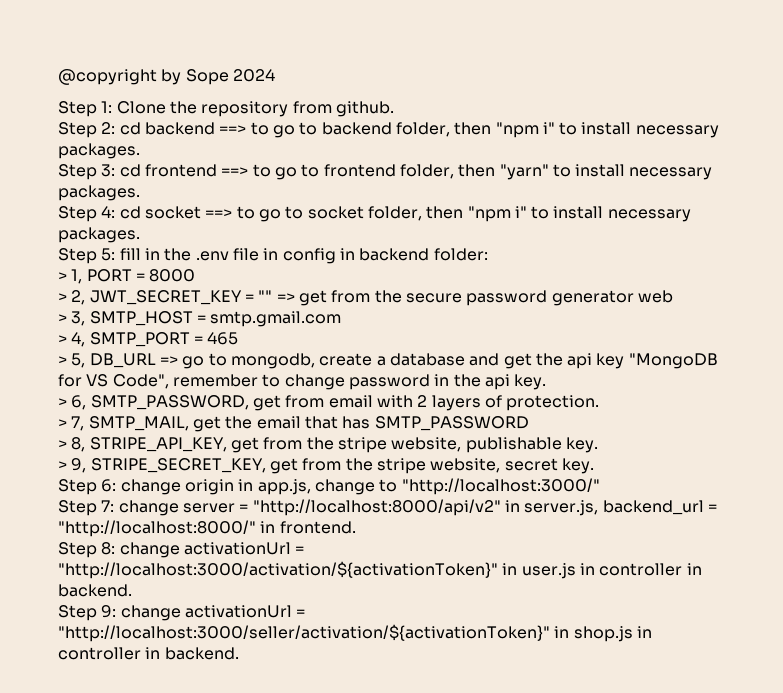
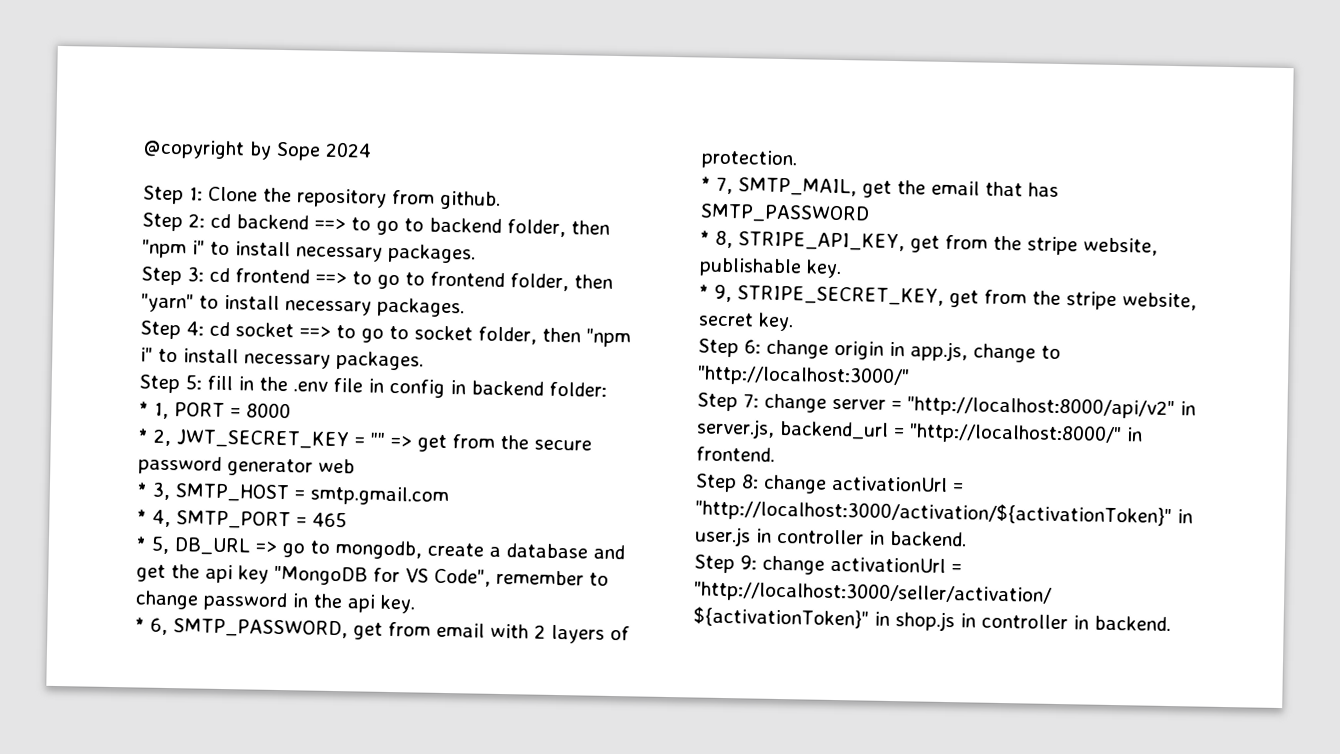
- > 1, PORT = 8000
+ * 1, PORT = 8000
- > 2, JWT_SECRET_KEY = "" => get from the secure password generator web
+ * 2, JWT_SECRET_KEY = "" => get from the secure password generator web
- > 3, SMTP_HOST = smtp.gmail.com
+ * 3, SMTP_HOST = smtp.gmail.com
- > 4, SMTP_PORT = 465
+ * 4, SMTP_PORT = 465
- > 5, DB_URL => go to mongodb, create a database and get the api key "MongoDB for VS Code", remember to change password in the api key.
+ * 5, DB_URL => go to mongodb, create a database and get the api key "MongoDB for VS Code", remember to change password in the api key.
- > 6, SMTP_PASSWORD, get from email with 2 layers of protection.
+ * 6, SMTP_PASSWORD, get from email with 2 layers of protection.
- > 7, SMTP_MAIL, get the email that has SMTP_PASSWORD
+ * 7, SMTP_MAIL, get the email that has SMTP_PASSWORD
- > 8, STRIPE_API_KEY, get from the stripe website, publishable key.
+ * 8, STRIPE_API_KEY, get from the stripe website, publishable key.
- > 9, STRIPE_SECRET_KEY, get from the stripe website, secret key.
+ * 9, STRIPE_SECRET_KEY, get from the stripe website, secret key.

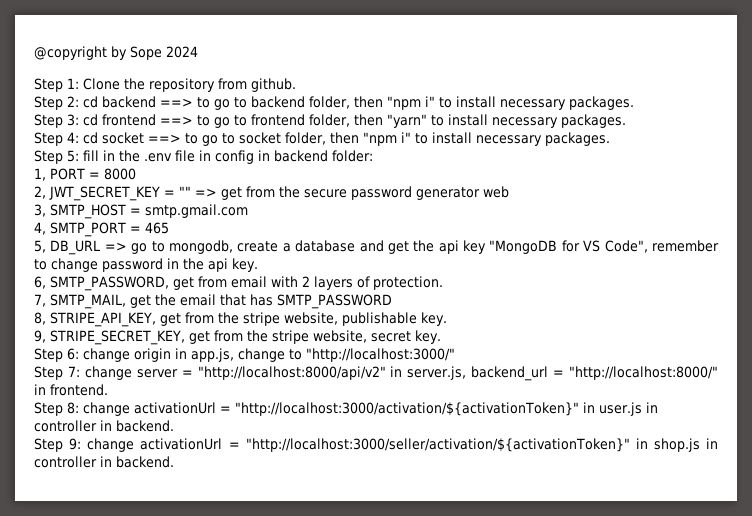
- * 1, PORT = 8000
+ 1, PORT = 8000
- * 2, JWT_SECRET_KEY = "" => get from the secure password generator web
+ 2, JWT_SECRET_KEY = "" => get from the secure password generator web
- * 3, SMTP_HOST = smtp.gmail.com
+ 3, SMTP_HOST = smtp.gmail.com
- * 4, SMTP_PORT = 465
+ 4, SMTP_PORT = 465
- * 5, DB_URL => go to mongodb, create a database and get the api key "MongoDB for VS Code", remember to change password in the api key.
+ 5, DB_URL => go to mongodb, create a database and get the api key "MongoDB for VS Code", remember to change password in the api key.
- * 6, SMTP_PASSWORD, get from email with 2 layers of protection.
+ 6, SMTP_PASSWORD, get from email with 2 layers of protection.
- * 7, SMTP_MAIL, get the email that has SMTP_PASSWORD
+ 7, SMTP_MAIL, get the email that has SMTP_PASSWORD
- * 8, STRIPE_API_KEY, get from the stripe website, publishable key.
+ 8, STRIPE_API_KEY, get from the stripe website, publishable key.
- * 9, STRIPE_SECRET_KEY, get from the stripe website, secret key.
+ 9, STRIPE_SECRET_KEY, get from the stripe website, secret key.

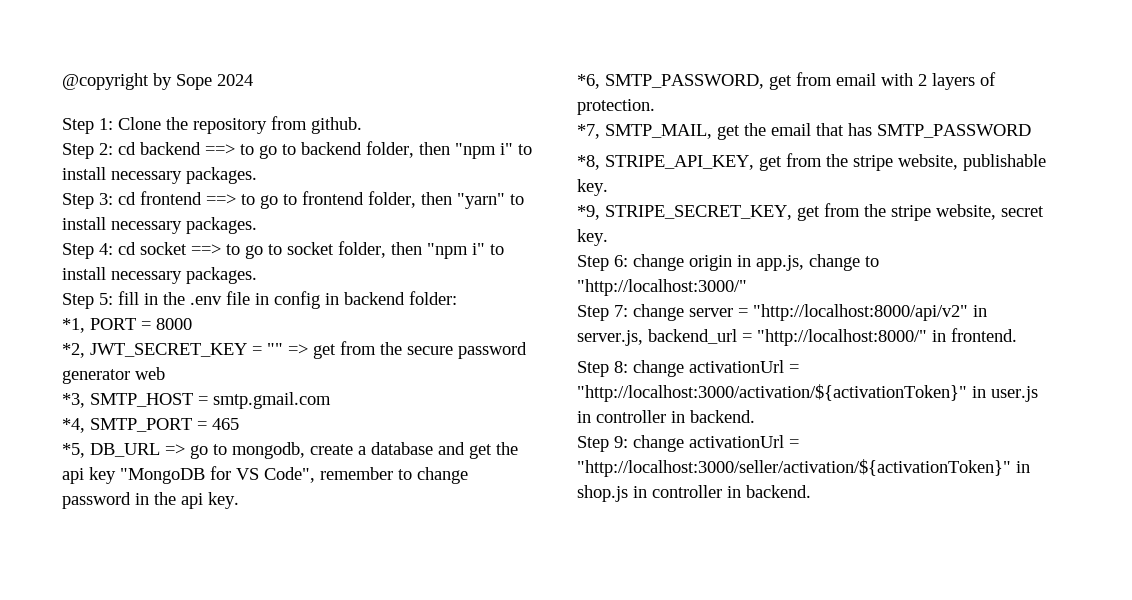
- 1, PORT = 8000
+ *1, PORT = 8000
- 2, JWT_SECRET_KEY = "" => get from the secure password generator web
+ *2, JWT_SECRET_KEY = "" => get from the secure password generator web
- 3, SMTP_HOST = smtp.gmail.com
+ *3, SMTP_HOST = smtp.gmail.com
- 4, SMTP_PORT = 465
+ *4, SMTP_PORT = 465
- 5, DB_URL => go to mongodb, create a database and get the api key "MongoDB for VS Code", remember to change password in the api key.
+ *5, DB_URL => go to mongodb, create a database and get the api key "MongoDB for VS Code", remember to change password in the api key.
- 6, SMTP_PASSWORD, get from email with 2 layers of protection.
+ *6, SMTP_PASSWORD, get from email with 2 layers of protection.
- 7, SMTP_MAIL, get the email that has SMTP_PASSWORD
+ *7, SMTP_MAIL, get the email that has SMTP_PASSWORD
- 8, STRIPE_API_KEY, get from the stripe website, publishable key.
+ *8, STRIPE_API_KEY, get from the stripe website, publishable key.
- 9, STRIPE_SECRET_KEY, get from the stripe website, secret key.
+ *9, STRIPE_SECRET_KEY, get from the stripe website, secret key.

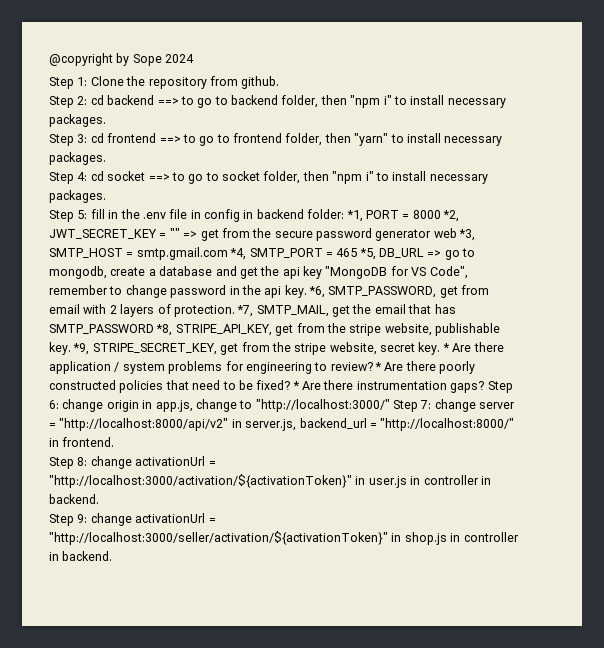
- fill in the .env file in config in backend folder:
- *1, PORT = 8000
- *2, JWT_SECRET_KEY = "" => get from the secure password generator web
- *3, SMTP_HOST = smtp.gmail.com
- *4, SMTP_PORT = 465
- *5, DB_URL => go to mongodb, create a database and get the api key "MongoDB for VS Code", remember to change password in the api key.
- *6, SMTP_PASSWORD, get from email with 2 layers of protection.
- *7, SMTP_MAIL, get the email that has SMTP_PASSWORD
- *8, STRIPE_API_KEY, get from the stripe website, publishable key.
- *9, STRIPE_SECRET_KEY, get from the stripe website, secret key.
- Step 6:
+ fill in the .env file in config in backend folder: *1, PORT = 8000 *2, JWT_SECRET_KEY = "" => get from the secure password generator web *3, SMTP_HOST = smtp.gmail.com *4, SMTP_PORT = 465 *5, DB_URL => go to mongodb, create a database and get the api key "MongoDB for VS Code", remember to change password in the api key. *6, SMTP_PASSWORD, get from email with 2 layers of protection. *7, SMTP_MAIL, get the email that has SMTP_PASSWORD *8, STRIPE_API_KEY, get from the stripe website, publishable key. *9, STRIPE_SECRET_KEY, get from the stripe website, secret key. * Are there application / system problems for engineering to review? * Are there poorly constructed policies that need to be fixed? * Are there instrumentation gaps? Step 6:
- change origin in app.js, change to "http://localhost:3000/"
- Step 7:
+ change origin in app.js, change to "http://localhost:3000/" Step 7:

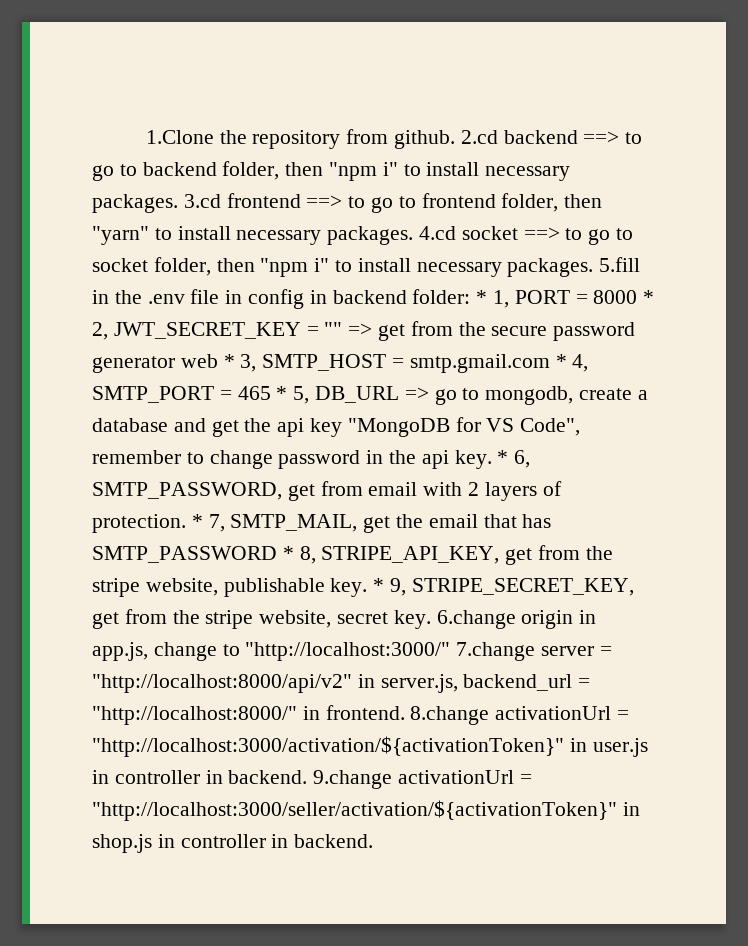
- @copyright by Sope 2024
- Step 1: Clone the repository from github.
- Step 2: cd backend ==> to go to backend folder, then "npm i" to install necessary packages.
- Step 3: cd frontend ==> to go to frontend folder, then "yarn" to install necessary packages.
- Step 4: cd socket ==> to go to socket folder, then "npm i" to install necessary packages.
- Step 5: fill in the .env file in config in backend folder:
+ 1.Clone the repository from github. 2.cd backend ==> to go to backend folder, then "npm i" to install necessary packages. 3.cd frontend ==> to go to frontend folder, then "yarn" to install necessary packages. 4.cd socket ==> to go to socket folder, then "npm i" to install necessary packages. 5.fill in the .env file in config in backend folder:
- *1, PORT = 8000 *2, JWT_SECRET_KEY = "" => get from the secure password generator web *3, SMTP_HOST = smtp.gmail.com *4, SMTP_PORT = 465 *5, DB_URL => go to mongodb, create a database and get the api key "MongoDB for VS Code", remember to change password in the api key.
+ * 1, PORT = 8000 * 2, JWT_SECRET_KEY = "" => get from the secure password generator web * 3, SMTP_HOST = smtp.gmail.com * 4, SMTP_PORT = 465 * 5, DB_URL => go to mongodb, create a database and get the api key "MongoDB for VS Code", remember to change password in the api key.
- *6, SMTP_PASSWORD, get from email with 2 layers of protection.
+ * 6, SMTP_PASSWORD, get from email with 2 layers of protection.
- *7, SMTP_MAIL, get the email that has SMTP_PASSWORD *8, STRIPE_API_KEY, get from the stripe website, publishable key.
+ * 7, SMTP_MAIL, get the email that has SMTP_PASSWORD * 8, STRIPE_API_KEY, get from the stripe website, publishable key.
- *9, STRIPE_SECRET_KEY, get from the stripe website, secret key.
+ * 9, STRIPE_SECRET_KEY, get from the stripe website, secret key.
- * Are there application / system problems for engineering to review? * Are there poorly constructed policies that need to be fixed? * Are there instrumentation gaps? Step 6: change origin in app.js, change to "http://localhost:3000/" Step 7: change server = "http://localhost:8000/api/v2" in server.js, backend_url = "http://localhost:8000/" in frontend.
- Step 8: change activationUrl = "http://localhost:3000/activation/${activationToken}" in user.js in controller in backend.
- Step 9: change activationUrl = "http://localhost:3000/seller/activation/${activationToken}" in shop.js in controller in backend.
+ 6.change origin in app.js, change to "http://localhost:3000/" 7.change server = "http://localhost:8000/api/v2" in server.js, backend_url = "http://localhost:8000/" in frontend. 8.change activationUrl = "http://localhost:3000/activation/${activationToken}" in user.js in controller in backend. 9.change activationUrl = "http://localhost:3000/seller/activation/${activationToken}" in shop.js in controller in backend.

